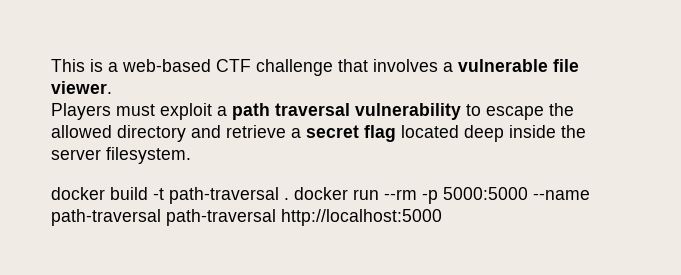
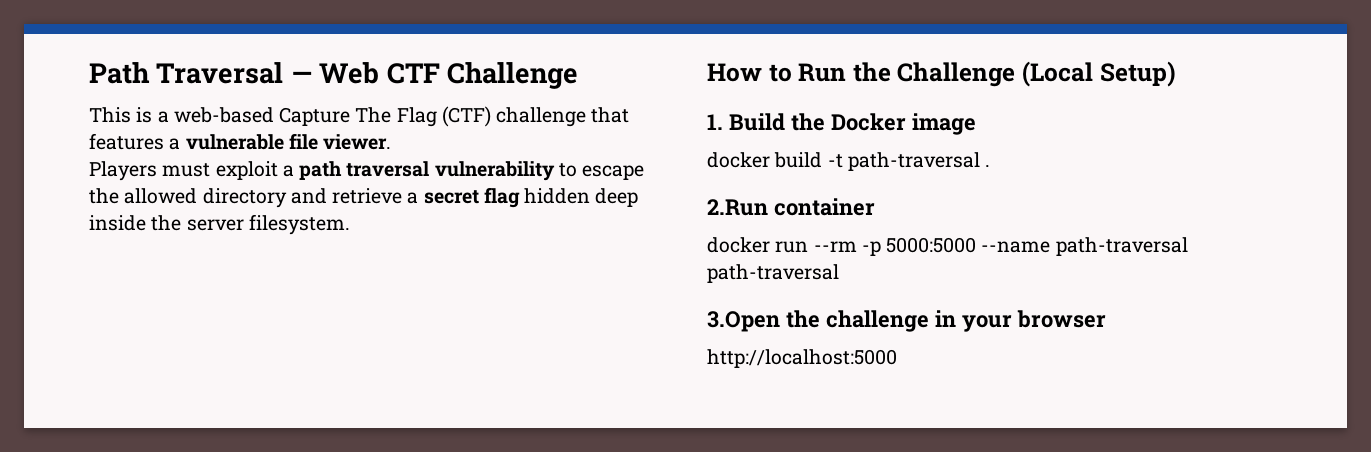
- This is a web-based CTF challenge that involves a vulnerable file viewer.
+ Path Traversal — Web CTF Challenge
+ This is a web-based Capture The Flag (CTF) challenge that features a vulnerable file viewer.
- Players must exploit a path traversal vulnerability to escape the allowed directory and retrieve a secret flag located deep inside the server filesystem.
+ Players must exploit a path traversal vulnerability to escape the allowed directory and retrieve a secret flag hidden deep inside the server filesystem.
+ How to Run the Challenge (Local Setup)
+ 1. Build the Docker image
- docker build -t path-traversal . docker run --rm -p 5000:5000 --name path-traversal path-traversal http://localhost:5000
+ docker build -t path-traversal .
+ 2.Run container
+ docker run --rm -p 5000:5000 --name path-traversal path-traversal
+ 3.Open the challenge in your browser
+ http://localhost:5000

